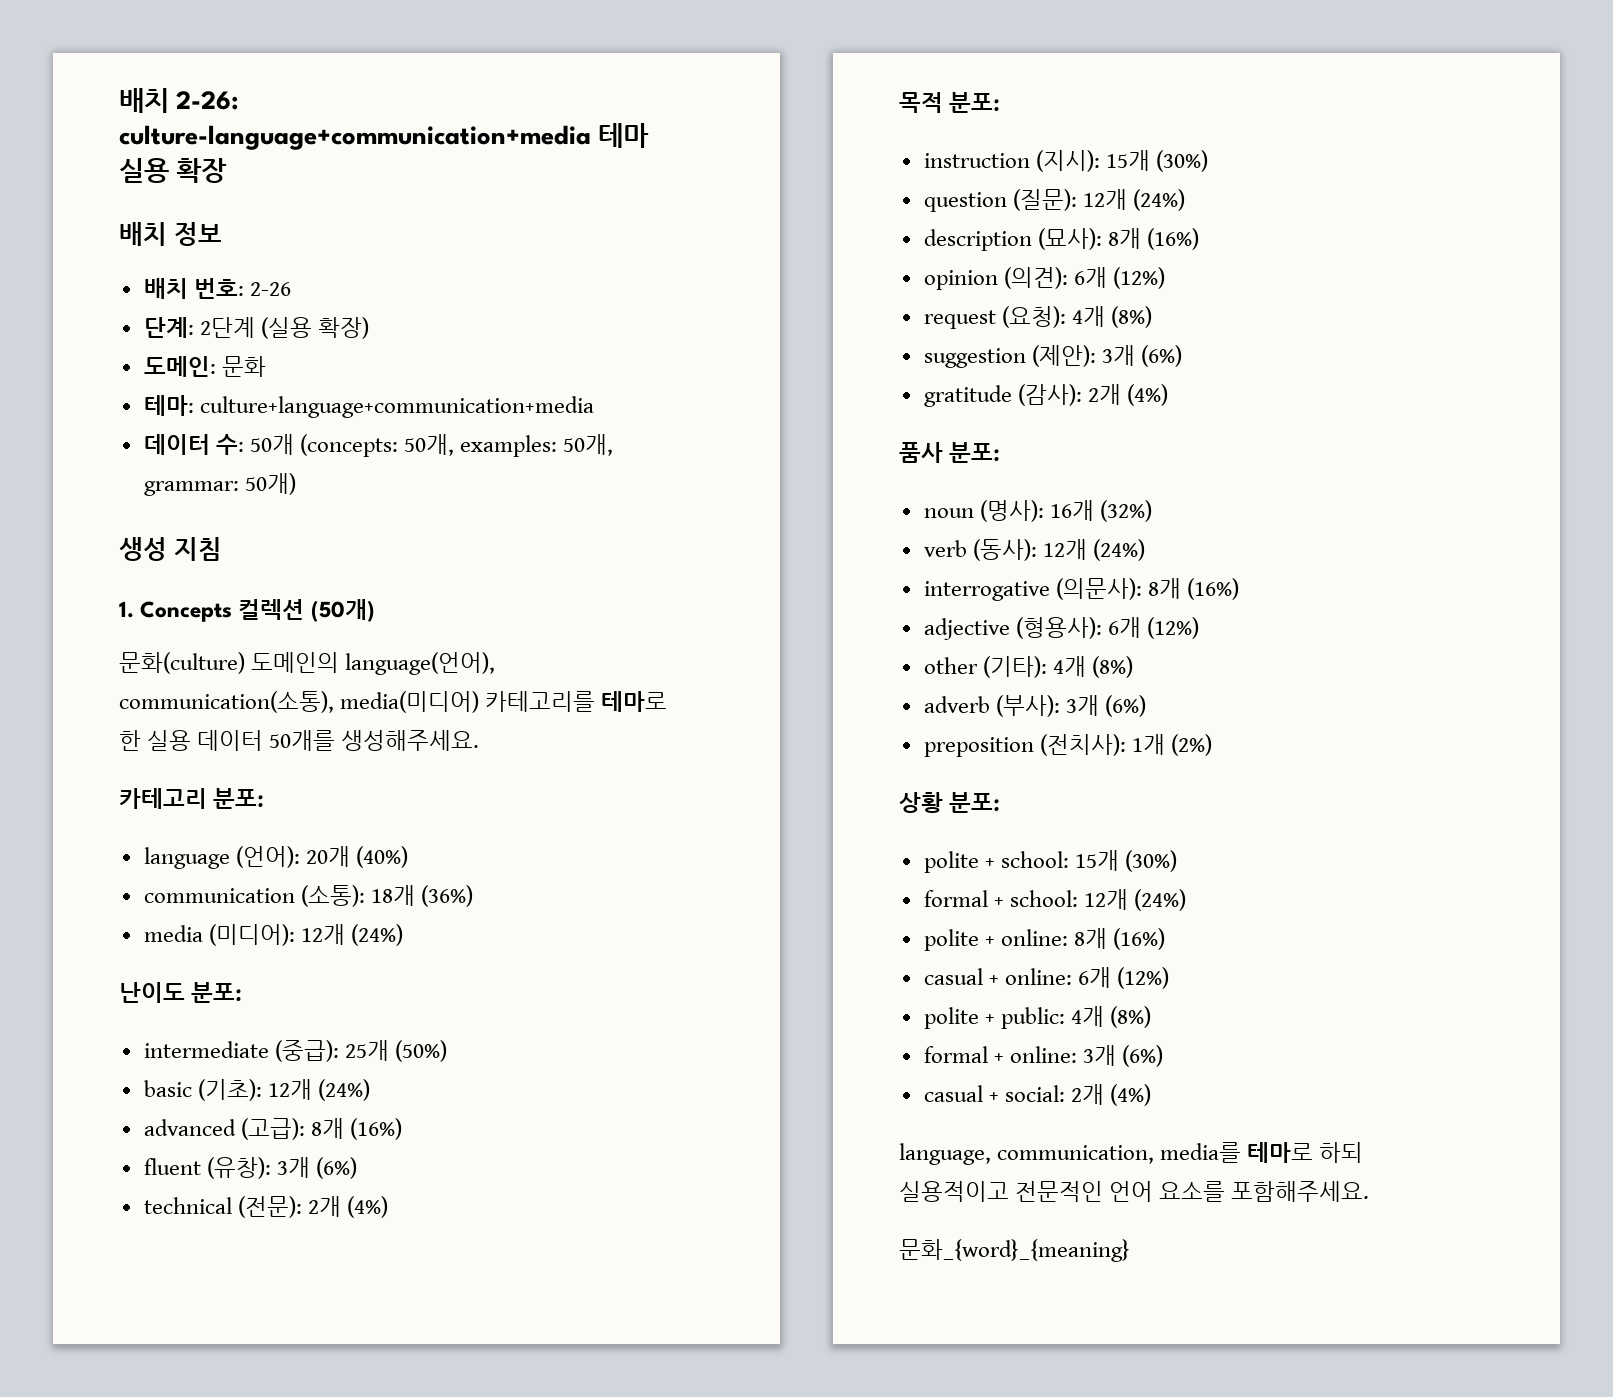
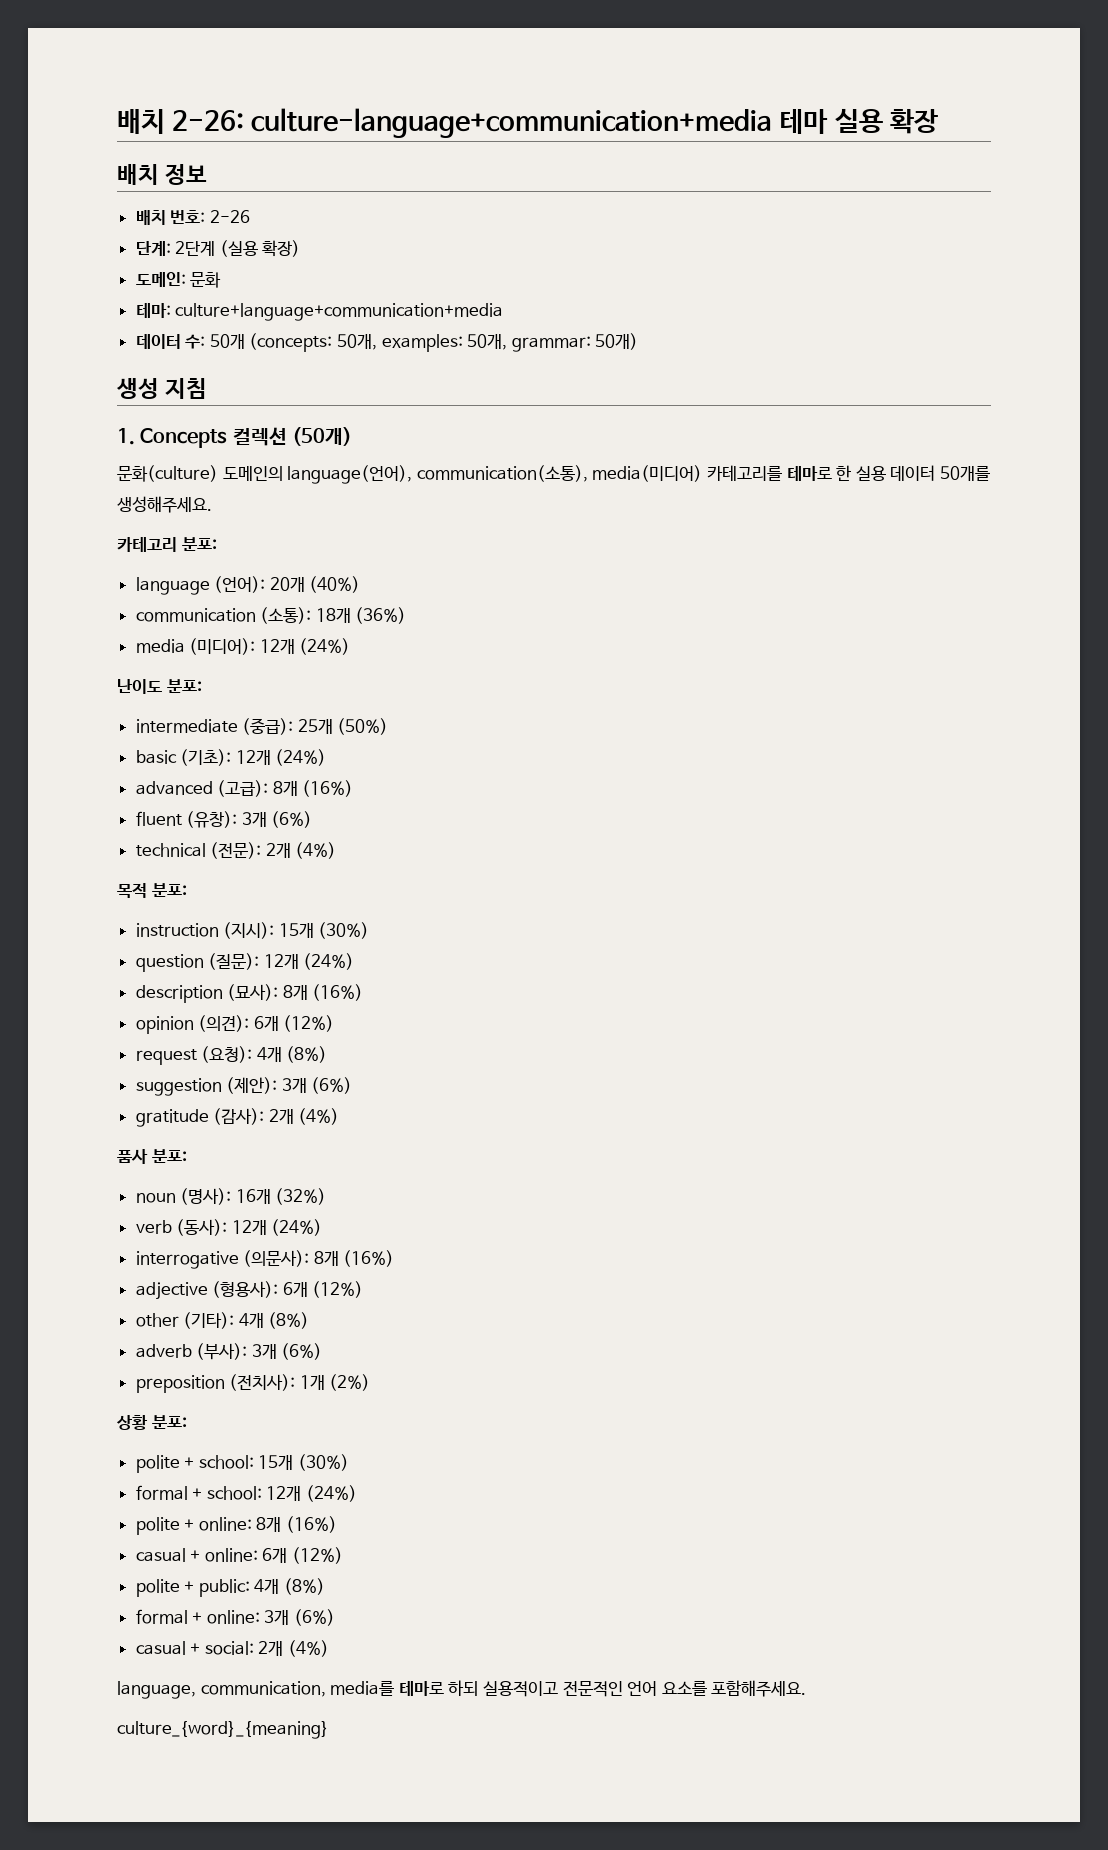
- 문화_{word}_{meaning}
+ culture_{word}_{meaning}

